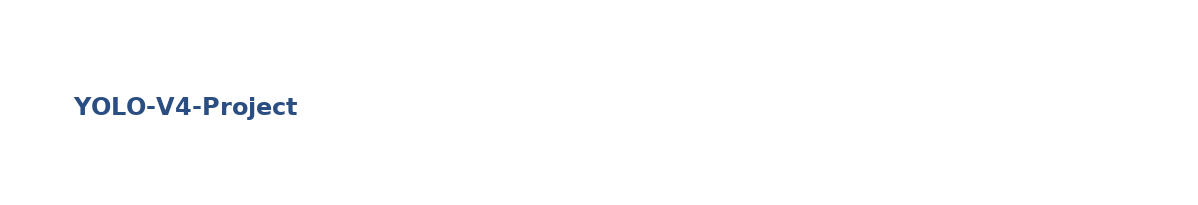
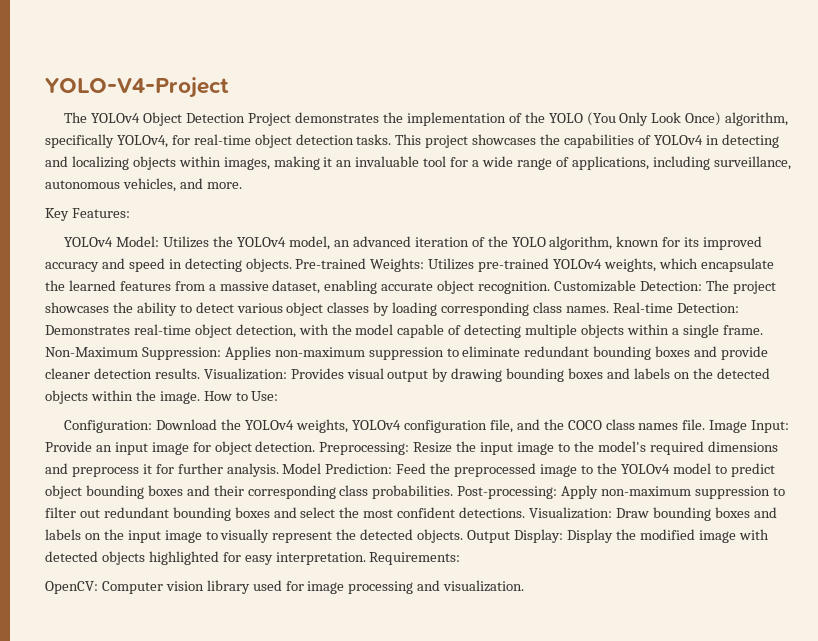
+ The YOLOv4 Object Detection Project demonstrates the implementation of the YOLO (You Only Look Once) algorithm, specifically YOLOv4, for real-time object detection tasks. This project showcases the capabilities of YOLOv4 in detecting and localizing objects within images, making it an invaluable tool for a wide range of applications, including surveillance, autonomous vehicles, and more.
+ Key Features:
+ YOLOv4 Model: Utilizes the YOLOv4 model, an advanced iteration of the YOLO algorithm, known for its improved accuracy and speed in detecting objects. Pre-trained Weights: Utilizes pre-trained YOLOv4 weights, which encapsulate the learned features from a massive dataset, enabling accurate object recognition. Customizable Detection: The project showcases the ability to detect various object classes by loading corresponding class names. Real-time Detection: Demonstrates real-time object detection, with the model capable of detecting multiple objects within a single frame. Non-Maximum Suppression: Applies non-maximum suppression to eliminate redundant bounding boxes and provide cleaner detection results. Visualization: Provides visual output by drawing bounding boxes and labels on the detected objects within the image. How to Use:
+ Configuration: Download the YOLOv4 weights, YOLOv4 configuration file, and the COCO class names file. Image Input: Provide an input image for object detection. Preprocessing: Resize the input image to the model's required dimensions and preprocess it for further analysis. Model Prediction: Feed the preprocessed image to the YOLOv4 model to predict object bounding boxes and their corresponding class probabilities. Post-processing: Apply non-maximum suppression to filter out redundant bounding boxes and select the most confident detections. Visualization: Draw bounding boxes and labels on the input image to visually represent the detected objects. Output Display: Display the modified image with detected objects highlighted for easy interpretation. Requirements:
+ OpenCV: Computer vision library used for image processing and visualization.

